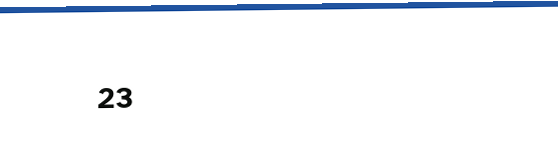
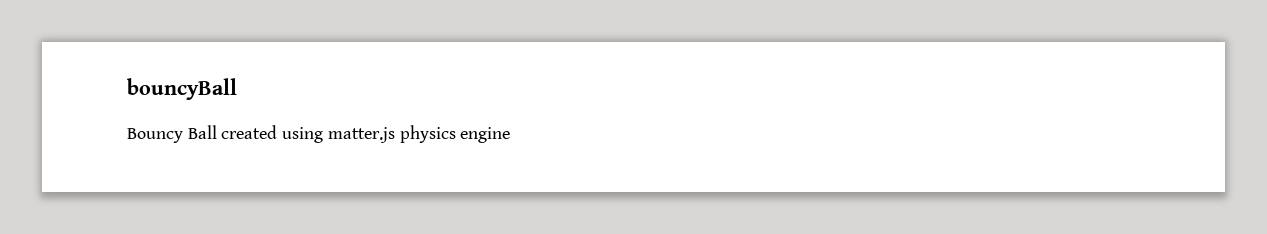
- 23
+ bouncyBall
+ Bouncy Ball created using matter.js physics engine

